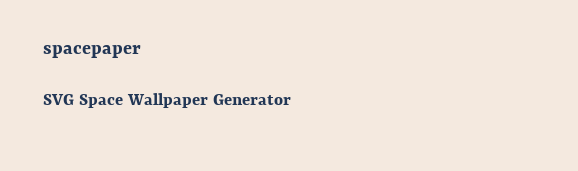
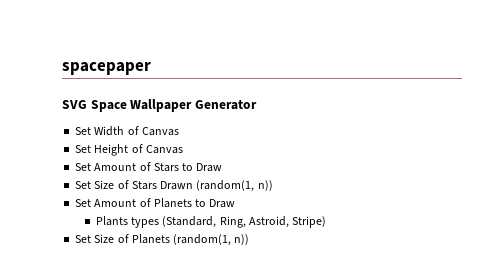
+ Set Width of Canvas
+ Set Height of Canvas
+ Set Amount of Stars to Draw
+ Set Size of Stars Drawn (random(1, n))
+ Set Amount of Planets to Draw
+ Plants types (Standard, Ring, Astroid, Stripe)
+ Set Size of Planets (random(1, n))

